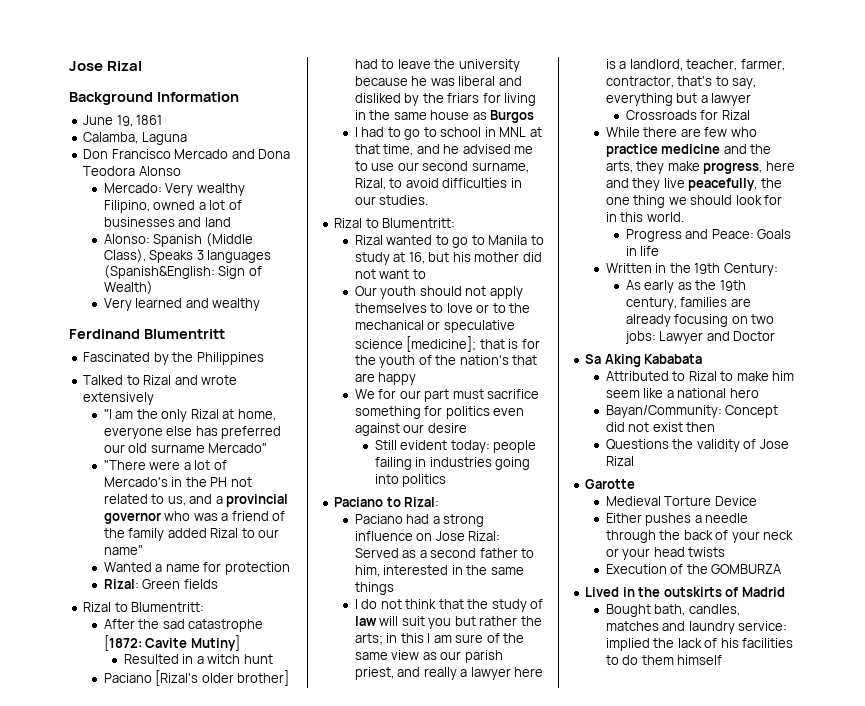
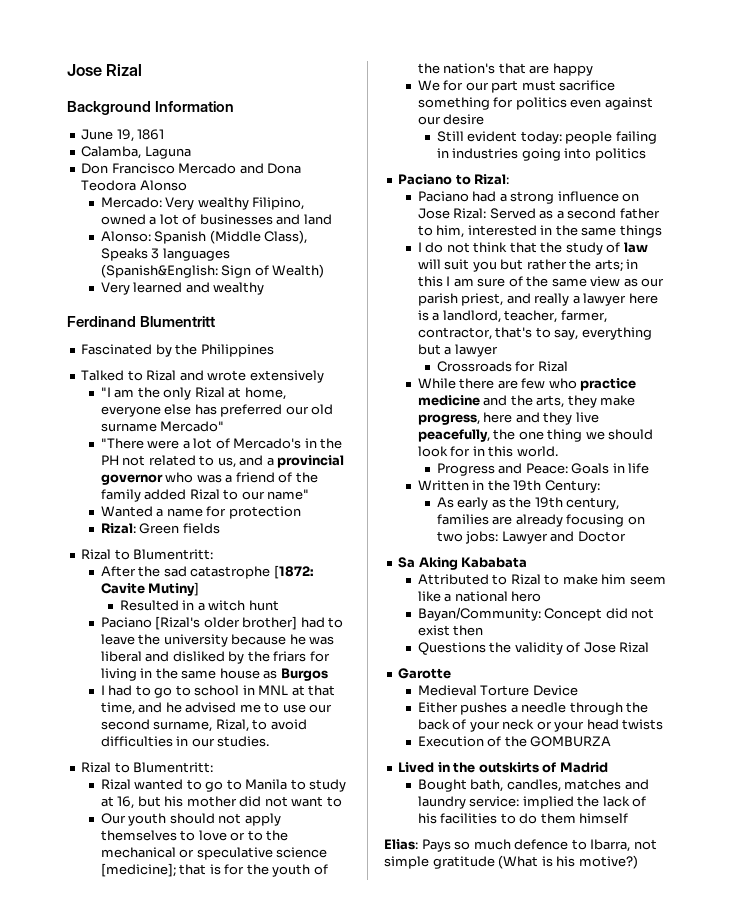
+ Elias: Pays so much defence to Ibarra, not simple gratitude (What is his motive?)

